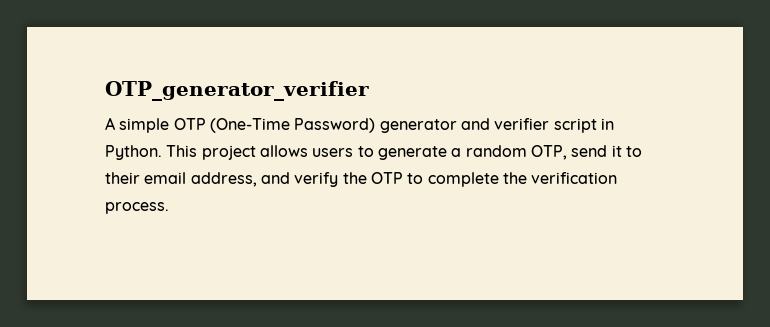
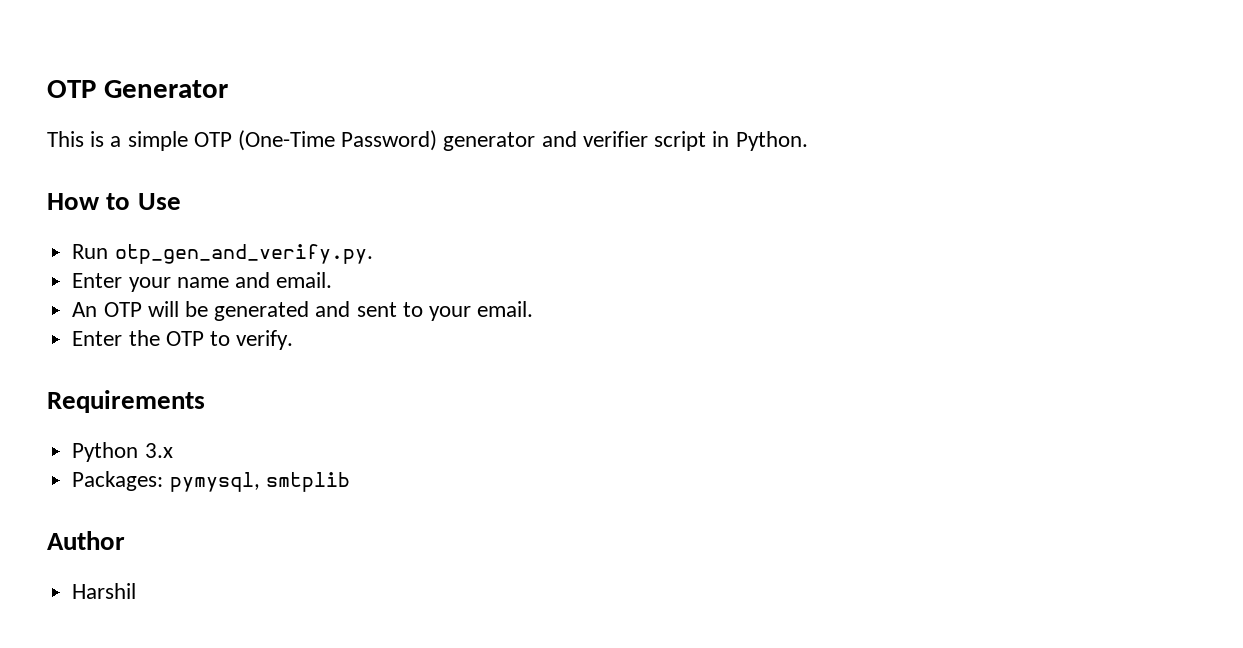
- OTP_generator_verifier
- A simple OTP (One-Time Password) generator and verifier script in Python. This project allows users to generate a random OTP, send it to their email address, and verify the OTP to complete the verification process.
+ OTP Generator
+ This is a simple OTP (One-Time Password) generator and verifier script in Python.
+ How to Use
+ Run otp_gen_and_verify.py.
+ Enter your name and email.
+ An OTP will be generated and sent to your email.
+ Enter the OTP to verify.
+ Requirements
+ Python 3.x
+ Packages: pymysql, smtplib
+ Author
+ Harshil

